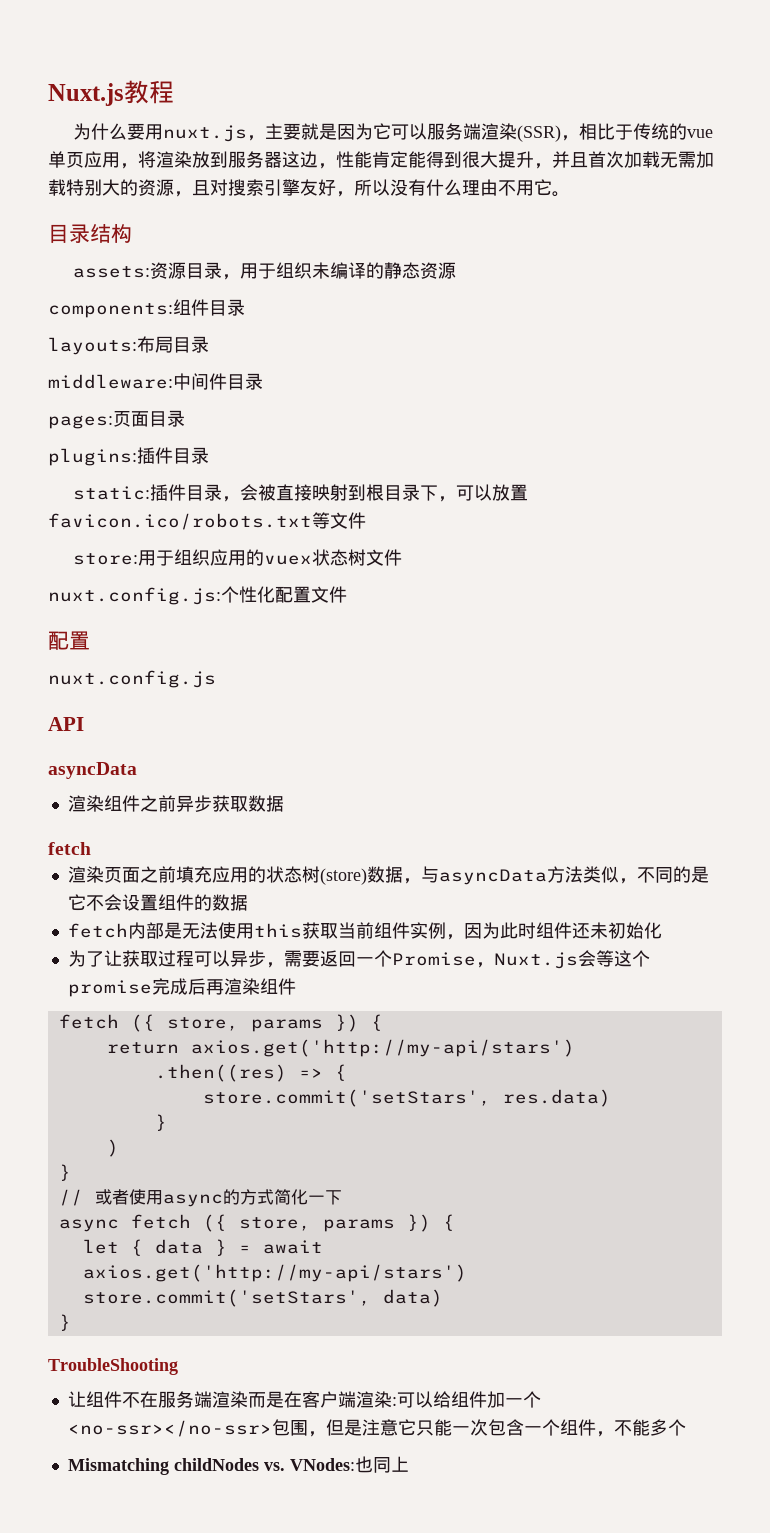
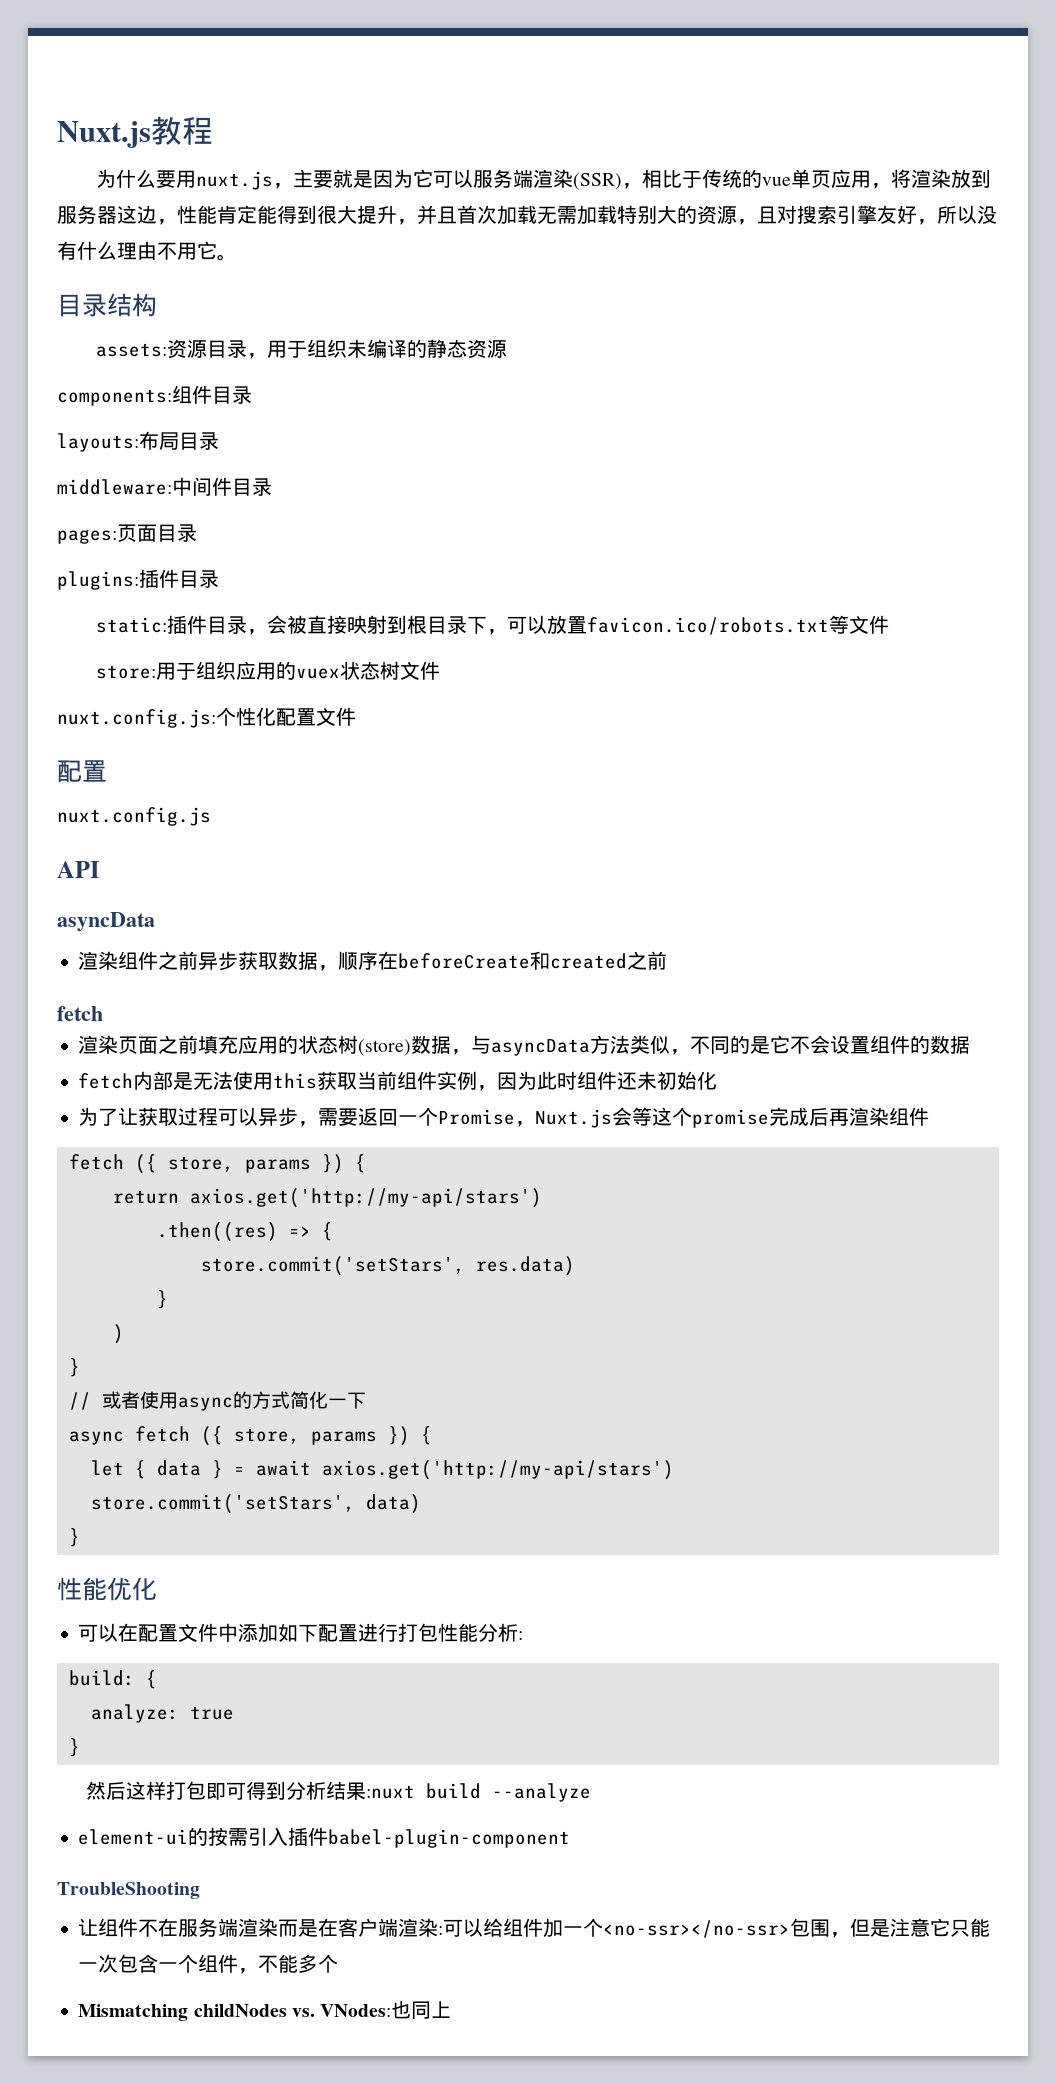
- 渲染组件之前异步获取数据
+ 渲染组件之前异步获取数据，顺序在beforeCreate和created之前
+ 性能优化
+ 可以在配置文件中添加如下配置进行打包性能分析:
+ build: {
+ analyze: true
+ }
+ 然后这样打包即可得到分析结果:nuxt build --analyze
+ element-ui的按需引入插件babel-plugin-component

